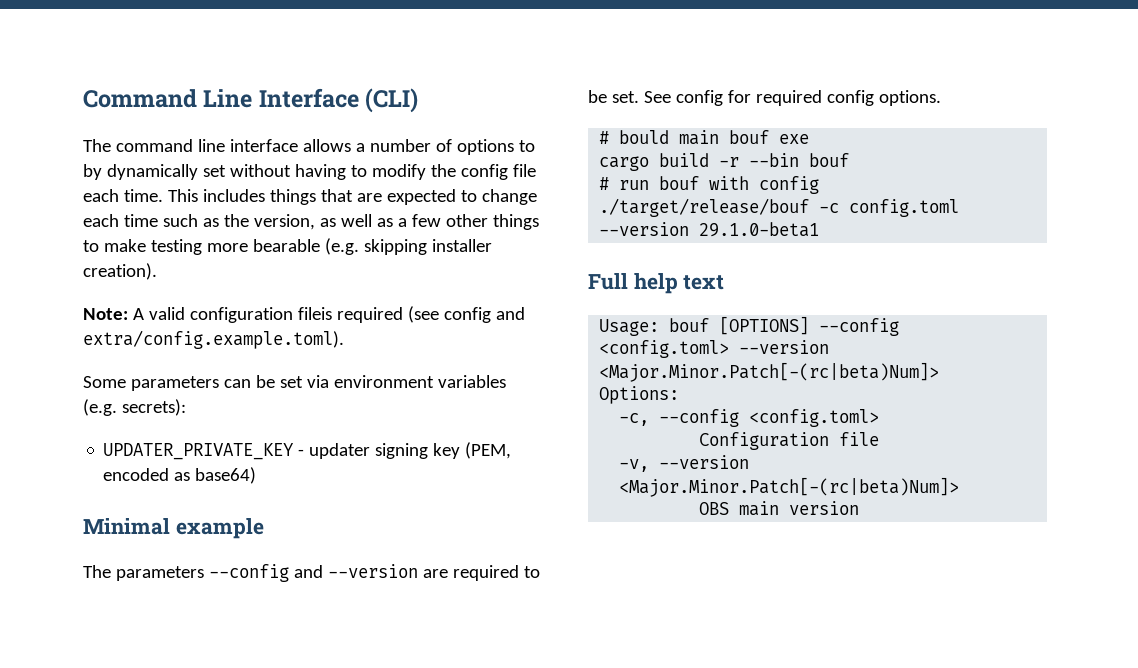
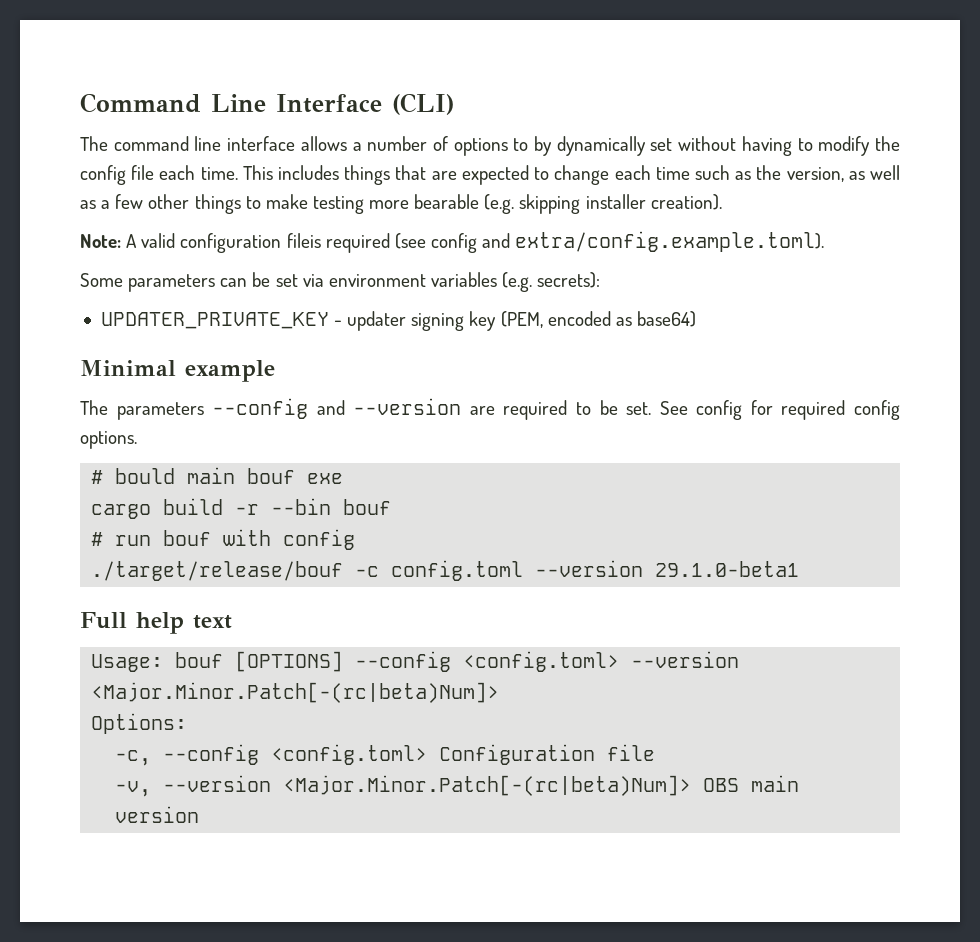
- -c, --config <config.toml>
- Configuration file
+ -c, --config <config.toml> Configuration file
- -v, --version <Major.Minor.Patch[-(rc|beta)Num]>
- OBS main version
+ -v, --version <Major.Minor.Patch[-(rc|beta)Num]> OBS main version

